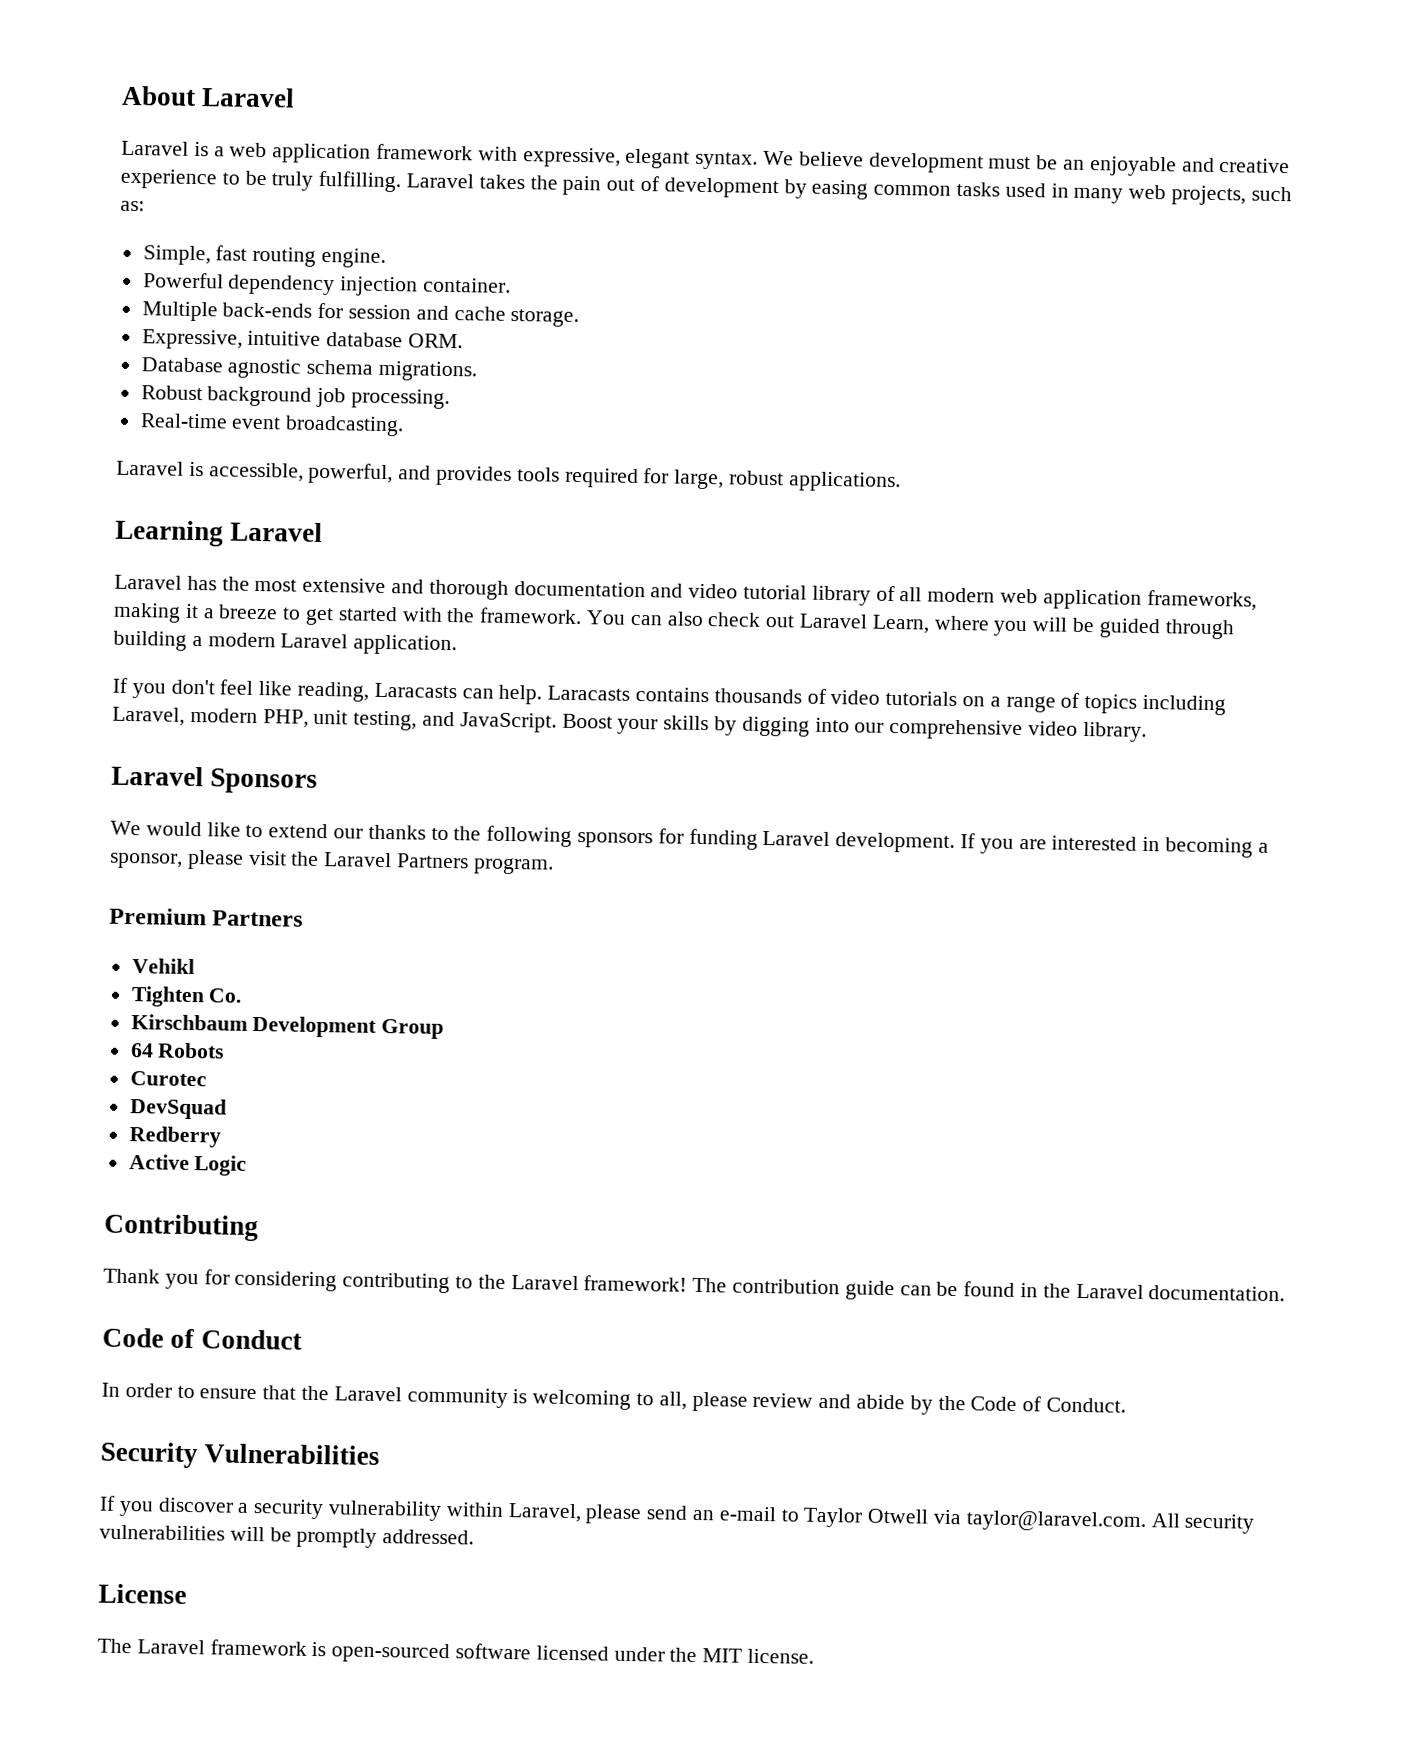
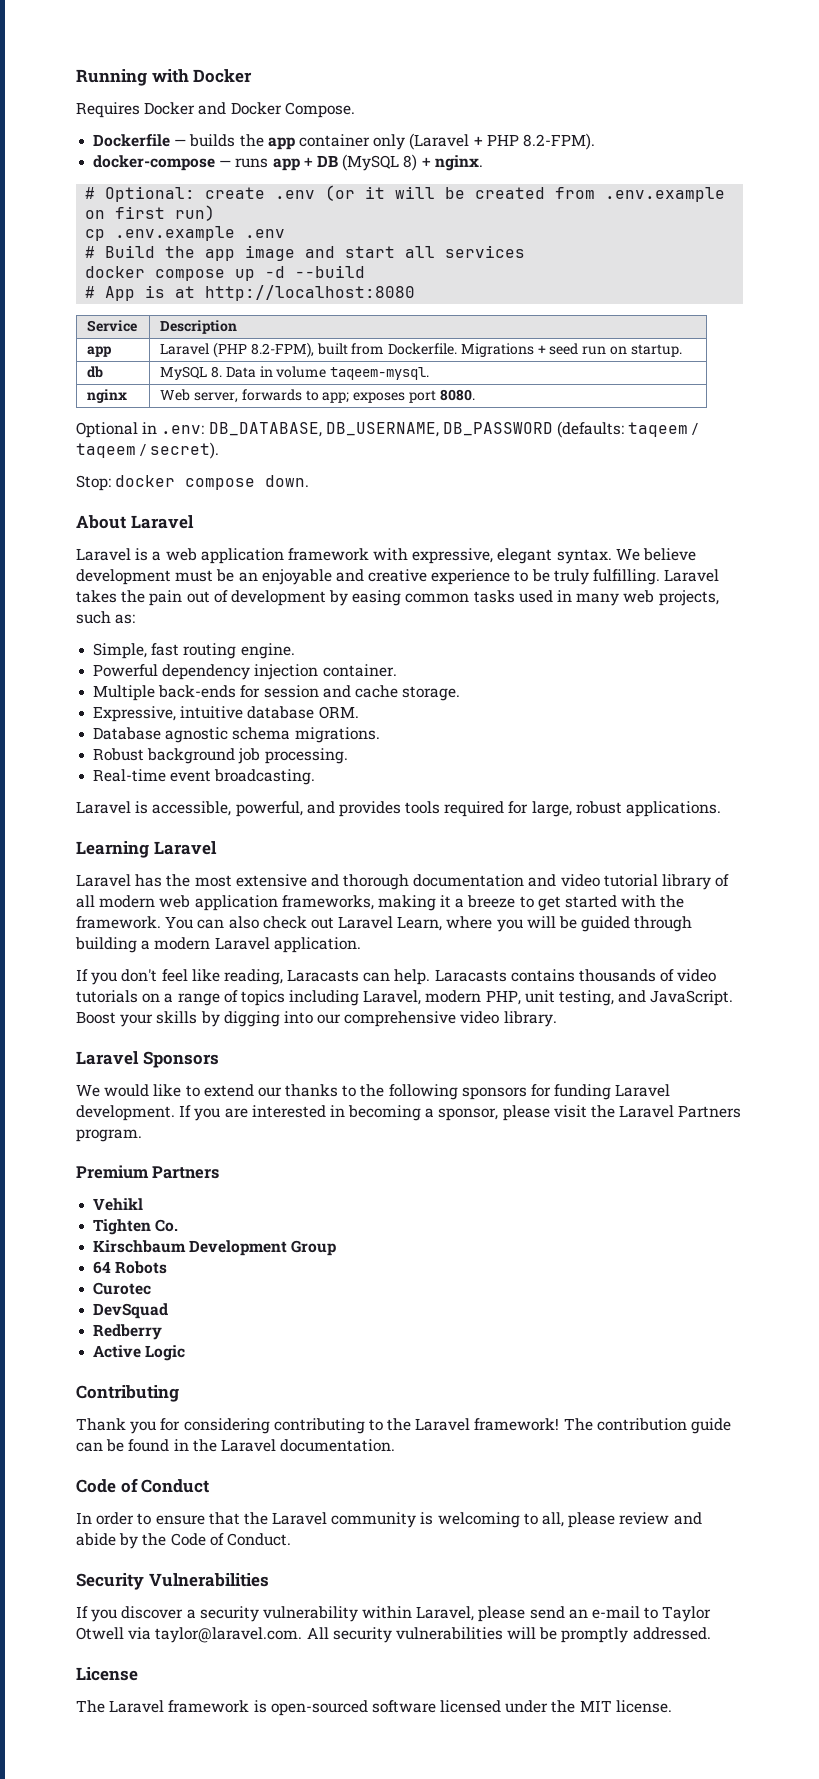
+ Running with Docker
+ Requires Docker and Docker Compose.
+ Dockerfile — builds the app container only (Laravel + PHP 8.2-FPM).
+ docker-compose — runs app + DB (MySQL 8) + nginx.
+ # Optional: create .env (or it will be created from .env.example on first run)
+ cp .env.example .env
+ # Build the app image and start all services
+ docker compose up -d --build
+ # App is at http://localhost:8080
+ Service | Description
+ app | Laravel (PHP 8.2-FPM), built from Dockerfile. Migrations + seed run on startup.
+ db | MySQL 8. Data in volume taqeem-mysql.
+ nginx | Web server, forwards to app; exposes port 8080.
+ Optional in .env: DB_DATABASE, DB_USERNAME, DB_PASSWORD (defaults: taqeem / taqeem / secret).
+ Stop: docker compose down.

